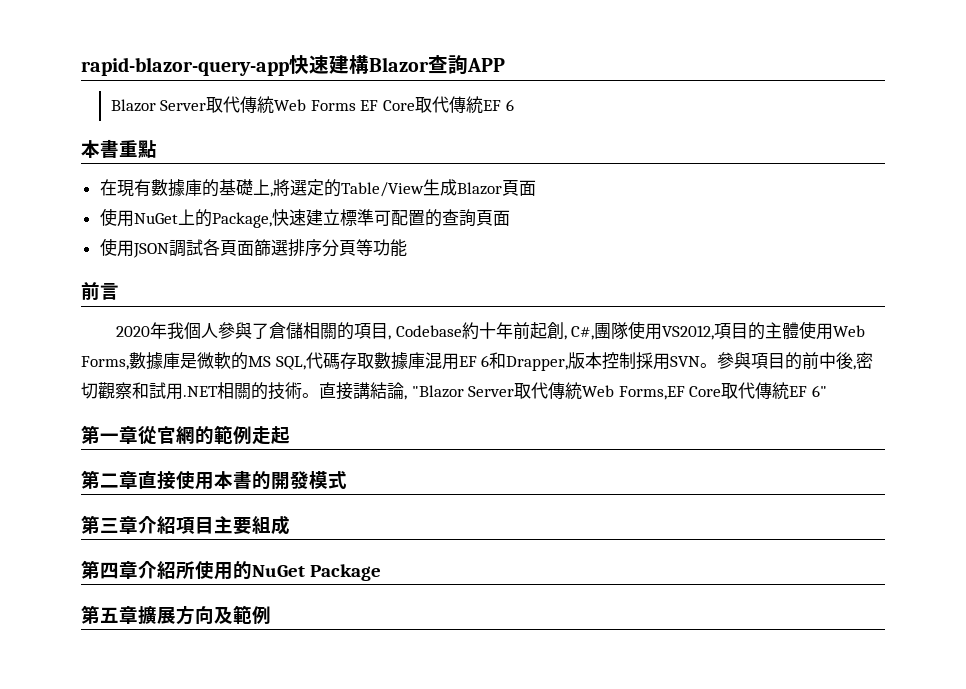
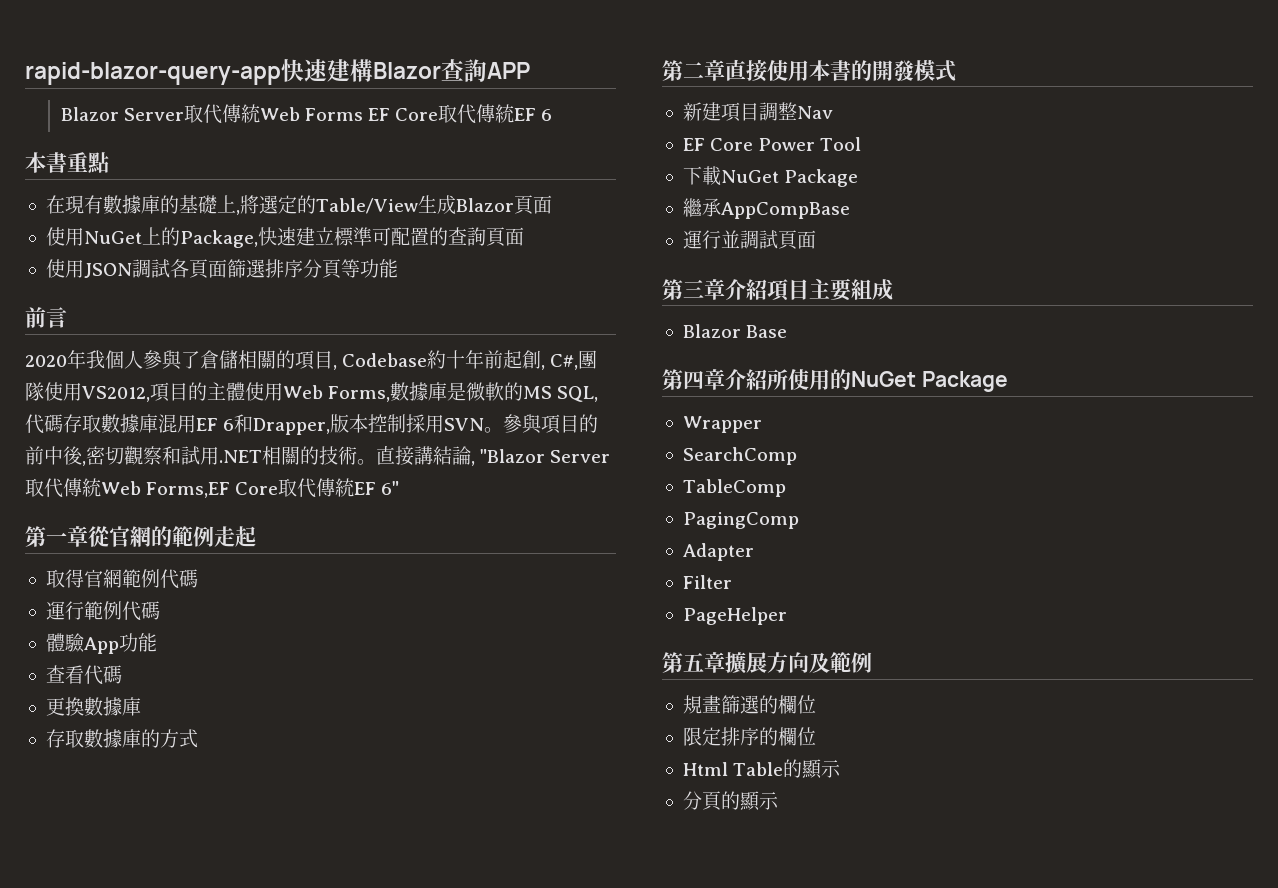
+ 取得官網範例代碼
+ 運行範例代碼
+ 體驗App功能
+ 查看代碼
+ 更換數據庫
+ 存取數據庫的方式
+ 新建項目調整Nav
+ EF Core Power Tool
+ 下載NuGet Package
+ 繼承AppCompBase
+ 運行並調試頁面
+ Blazor Base
+ Wrapper
+ SearchComp
+ TableComp
+ PagingComp
+ Adapter
+ Filter
+ PageHelper
+ 規畫篩選的欄位
+ 限定排序的欄位
+ Html Table的顯示
+ 分頁的顯示

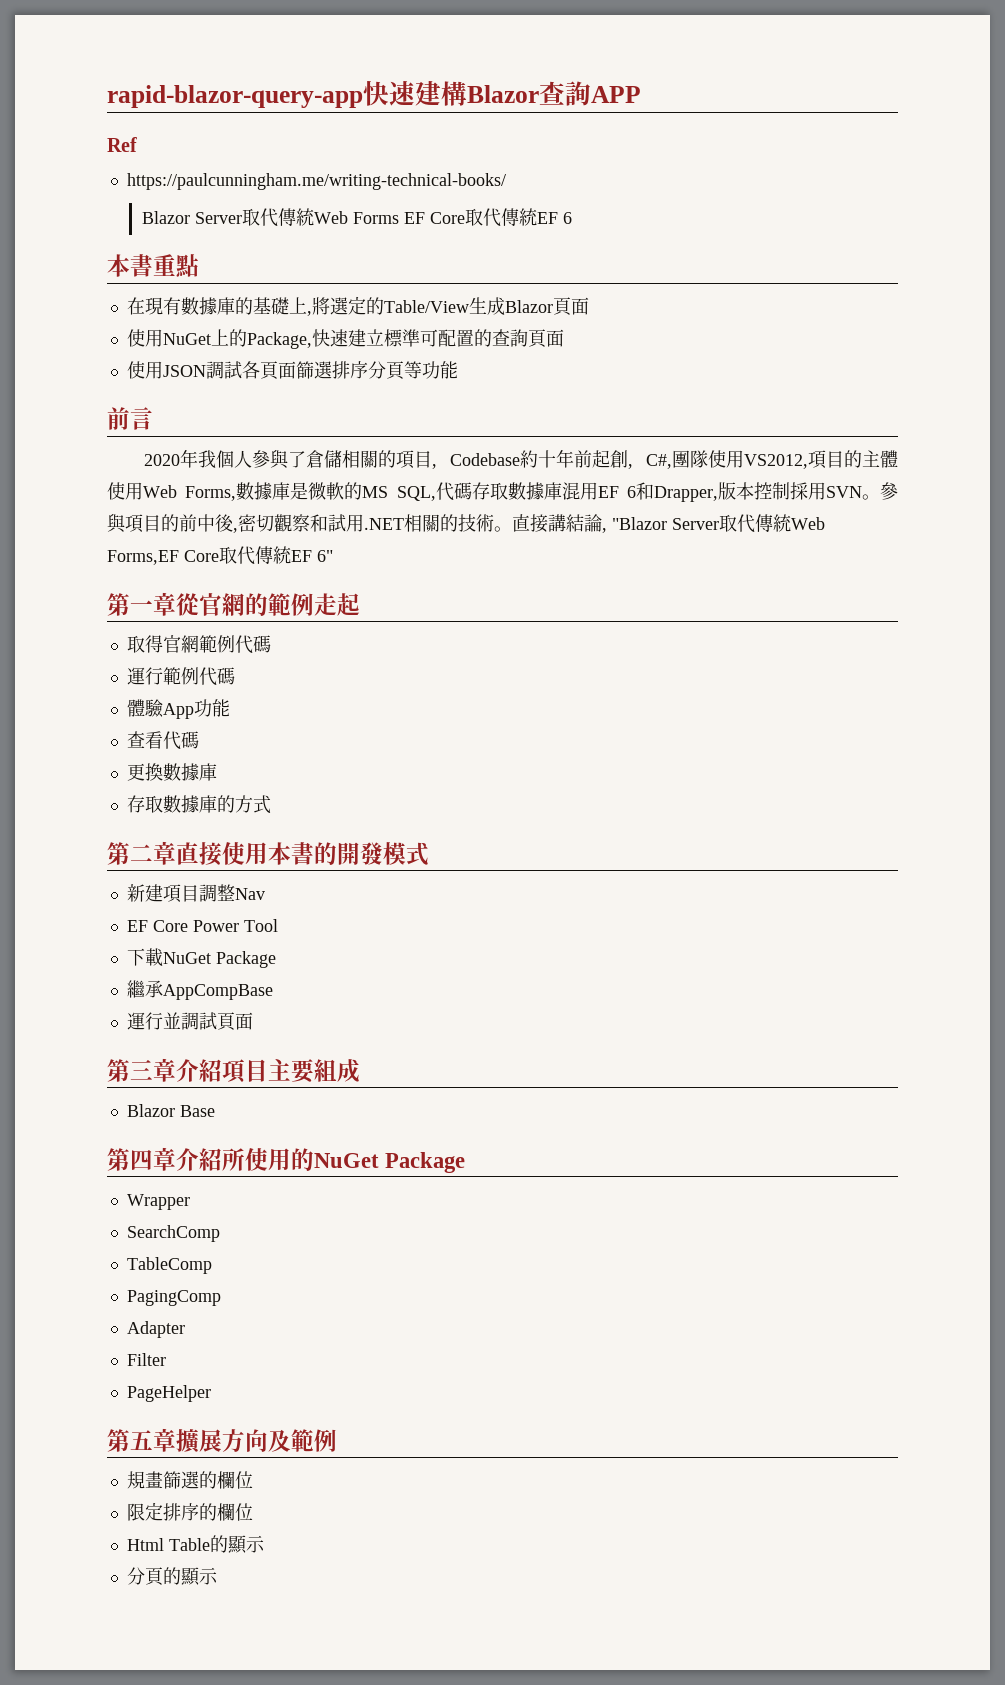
+ Ref
+ https://paulcunningham.me/writing-technical-books/

